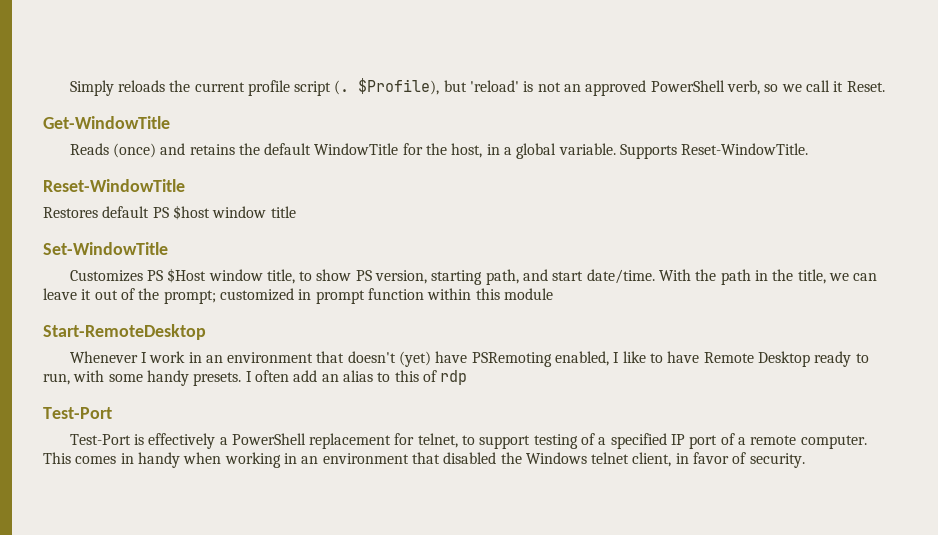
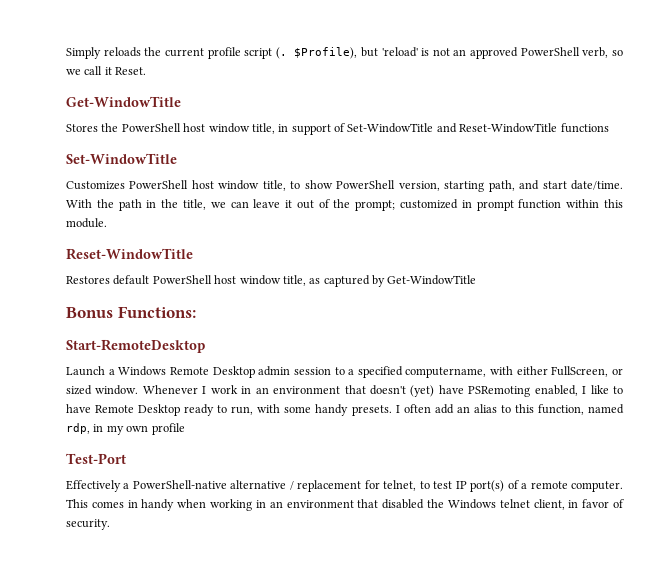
- Reads (once) and retains the default WindowTitle for the host, in a global variable. Supports Reset-WindowTitle.
- Reset-WindowTitle
- Restores default PS $host window title
+ Stores the PowerShell host window title, in support of Set-WindowTitle and Reset-WindowTitle functions
- Customizes PS $Host window title, to show PS version, starting path, and start date/time.
+ Customizes PowerShell host window title, to show PowerShell version, starting path, and start date/time.
- With the path in the title, we can leave it out of the prompt; customized in prompt function within this module
+ With the path in the title, we can leave it out of the prompt; customized in prompt function within this module.
+ Reset-WindowTitle
+ Restores default PowerShell host window title, as captured by Get-WindowTitle
+ Bonus Functions:
  Start-RemoteDesktop
- Whenever I work in an environment that doesn't (yet) have PSRemoting enabled, I like to have Remote Desktop ready to run, with some handy presets.
+ Launch a Windows Remote Desktop admin session to a specified computername, with either FullScreen, or sized window. Whenever I work in an environment that doesn't (yet) have PSRemoting enabled, I like to have Remote Desktop ready to run, with some handy presets.
- I often add an alias to this of rdp
+ I often add an alias to this function, named rdp, in my own profile
  Test-Port
- Test-Port is effectively a PowerShell replacement for telnet, to support testing of a specified IP port of a remote computer.
+ Effectively a PowerShell-native alternative / replacement for telnet, to test IP port(s) of a remote computer.

